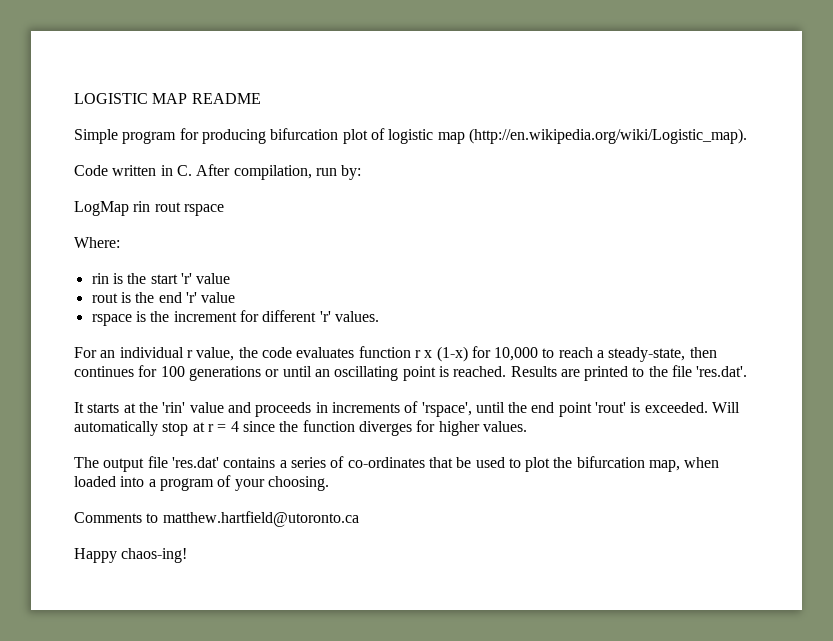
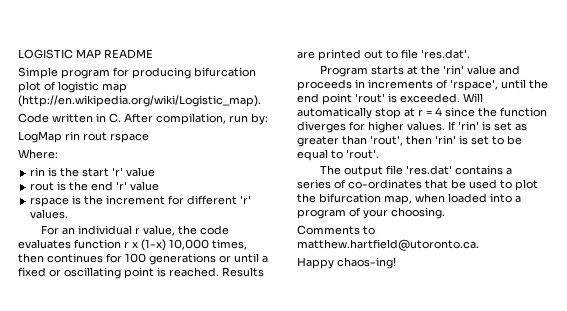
- For an individual r value, the code evaluates function r x (1-x) for 10,000 to reach a steady-state, then continues for 100 generations or until an oscillating point is reached.
+ For an individual r value, the code evaluates function r x (1-x) 10,000 times, then continues for 100 generations or until a fixed or oscillating point is reached.
- Results are printed to the file 'res.dat'.
+ Results are printed out to file 'res.dat'.
- It starts at the 'rin' value and proceeds in increments of 'rspace', until the end point 'rout' is exceeded.
+ Program starts at the 'rin' value and proceeds in increments of 'rspace', until the end point 'rout' is exceeded.
+ If 'rin' is set as greater than 'rout', then 'rin' is set to be equal to 'rout'.
- Comments to matthew.hartfield@utoronto.ca
+ Comments to matthew.hartfield@utoronto.ca.

